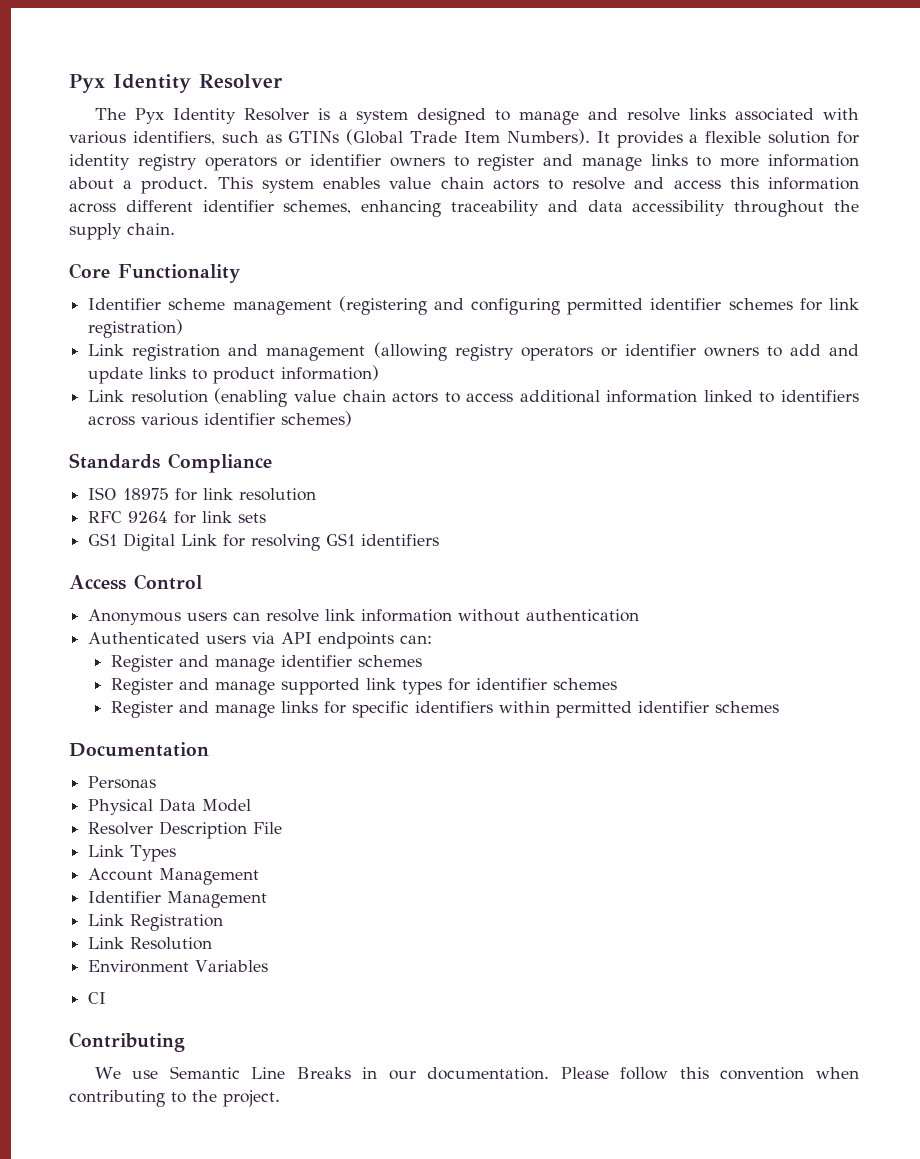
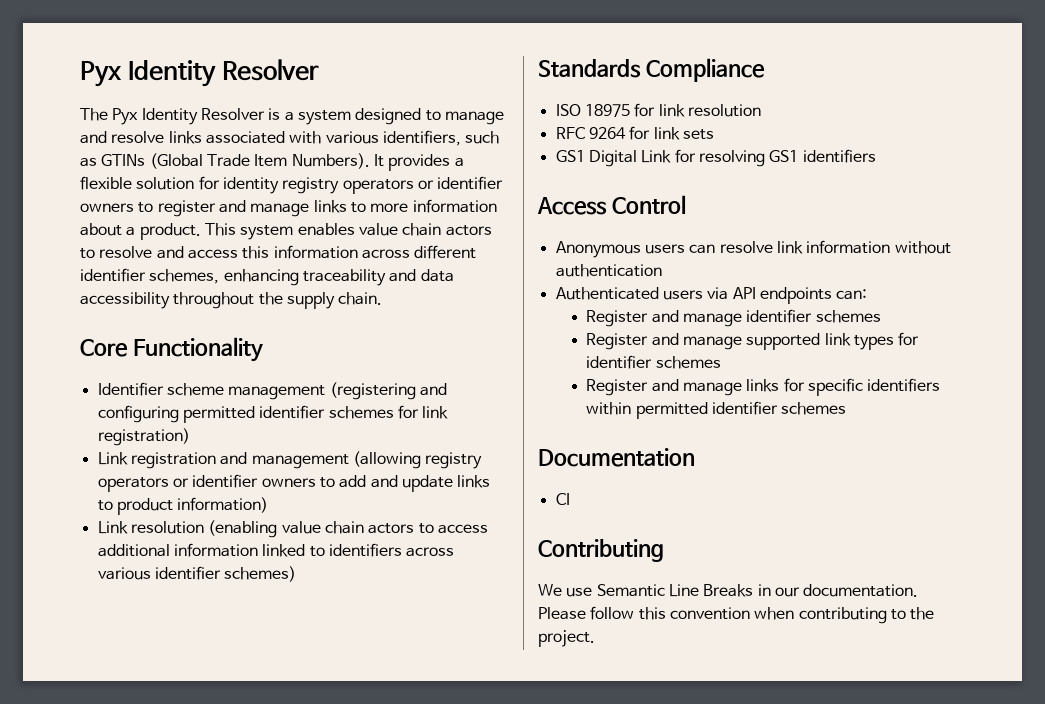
- Personas
- Physical Data Model
- Resolver Description File
- Link Types
- Account Management
- Identifier Management
- Link Registration
- Link Resolution
- Environment Variables

